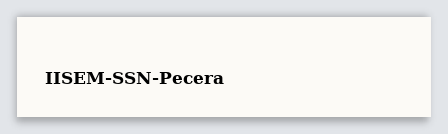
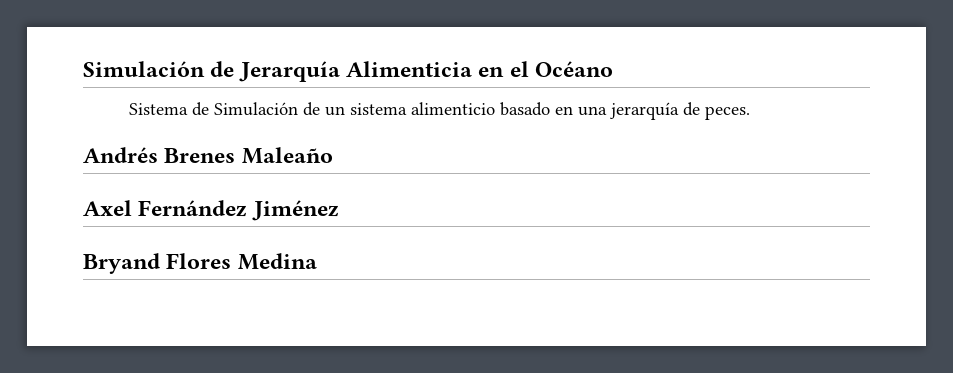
- IISEM-SSN-Pecera
+ Simulación de Jerarquía Alimenticia en el Océano
+ Sistema de Simulación de un sistema alimenticio basado en una jerarquía de peces.
+ Andrés Brenes Maleaño
+ Axel Fernández Jiménez
+ Bryand Flores Medina

